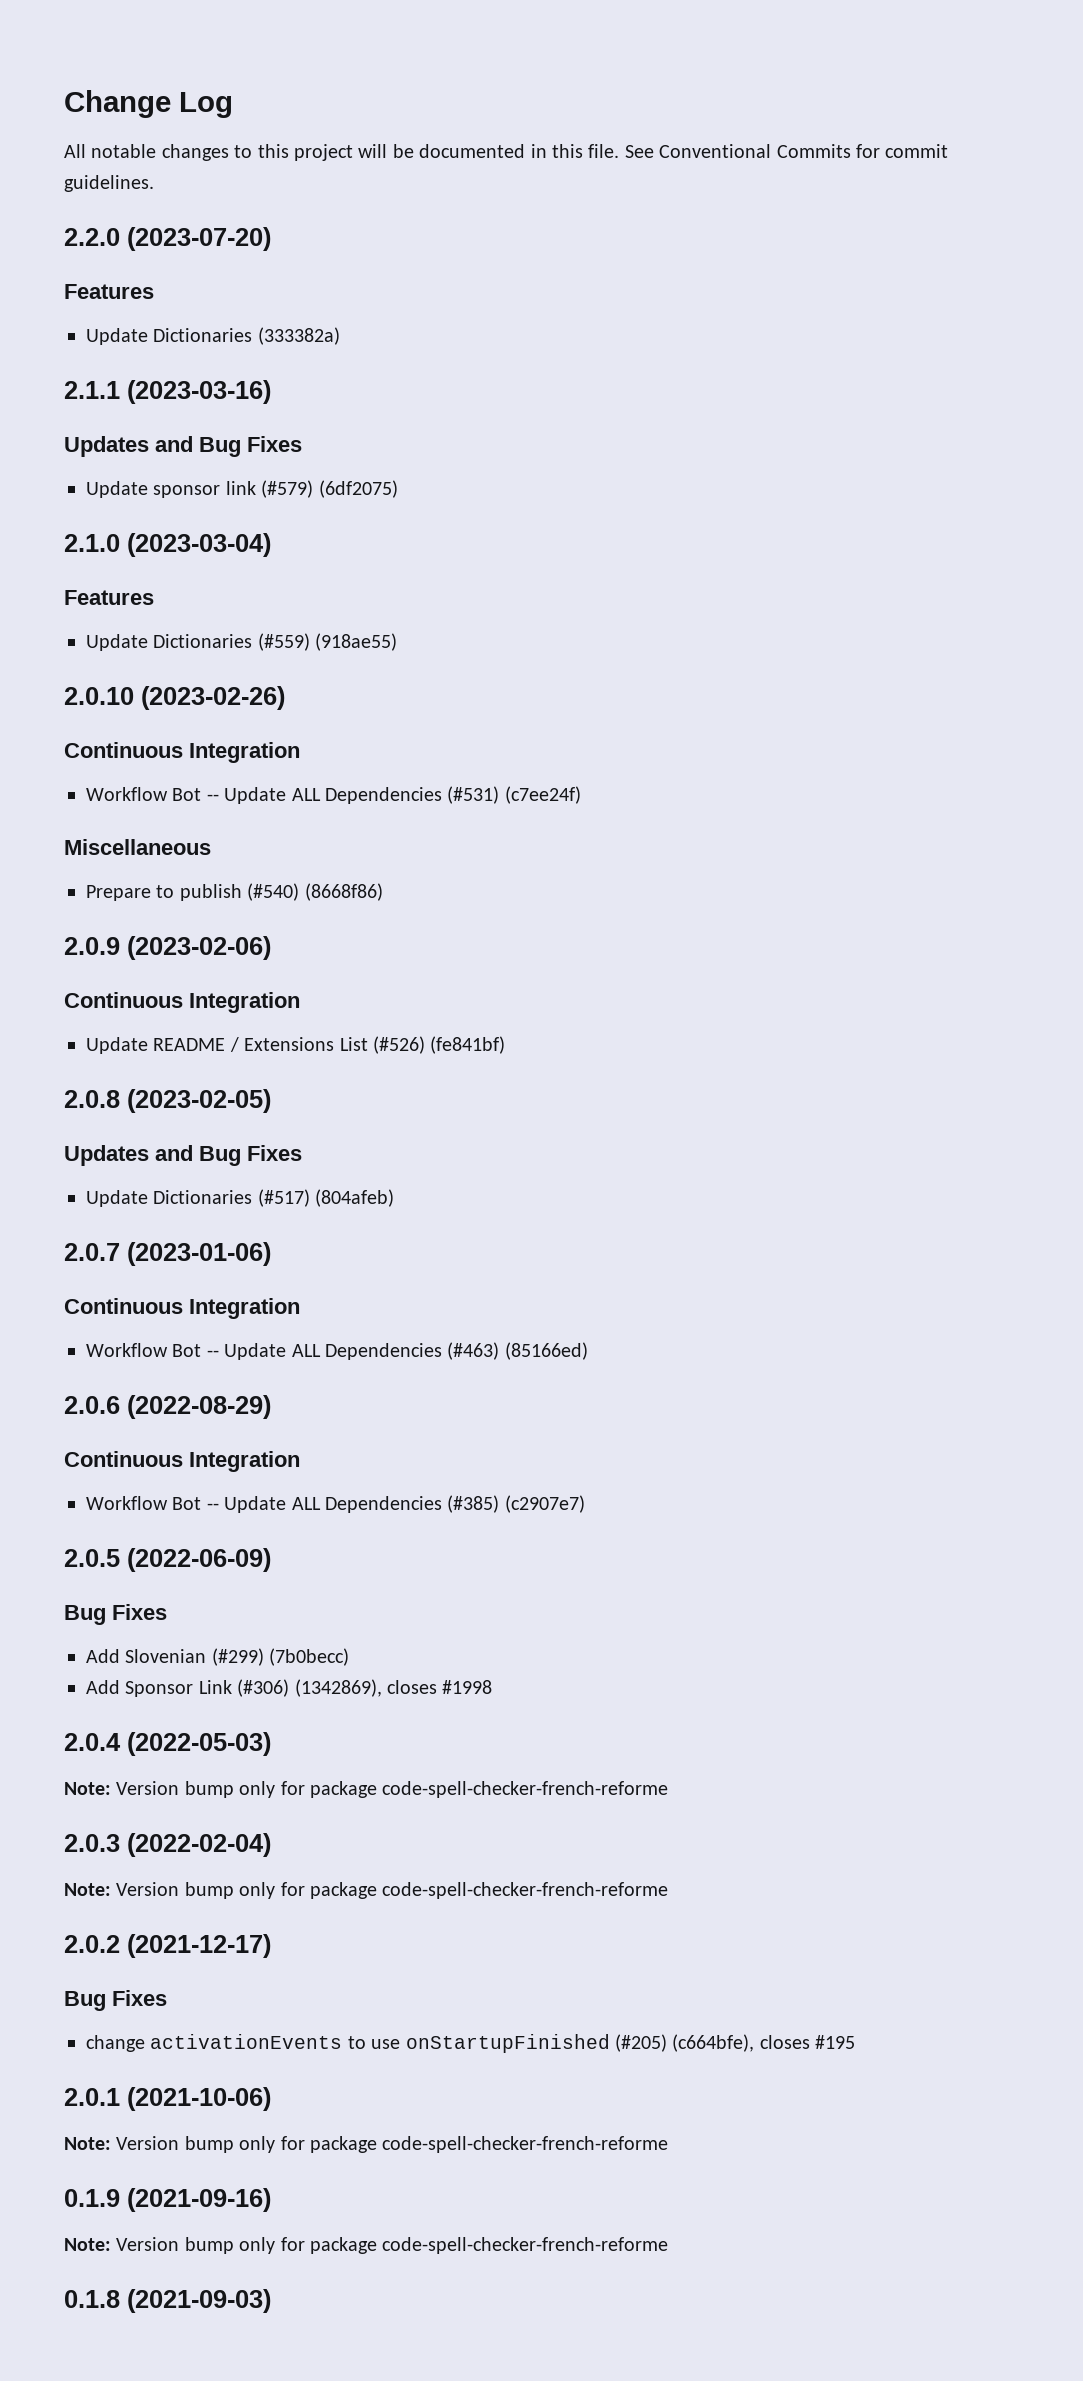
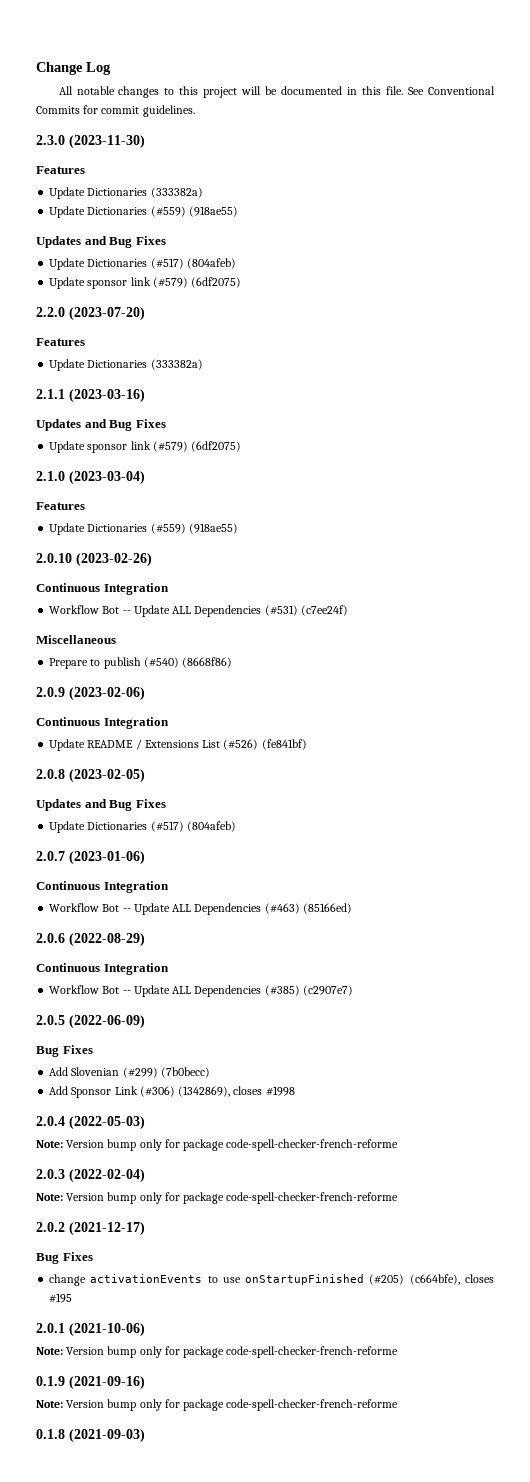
+ 2.3.0 (2023-11-30)
+ Features
+ Update Dictionaries (333382a)
+ Update Dictionaries (#559) (918ae55)
+ Updates and Bug Fixes
+ Update Dictionaries (#517) (804afeb)
+ Update sponsor link (#579) (6df2075)

